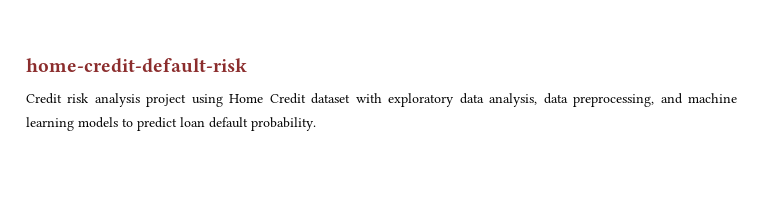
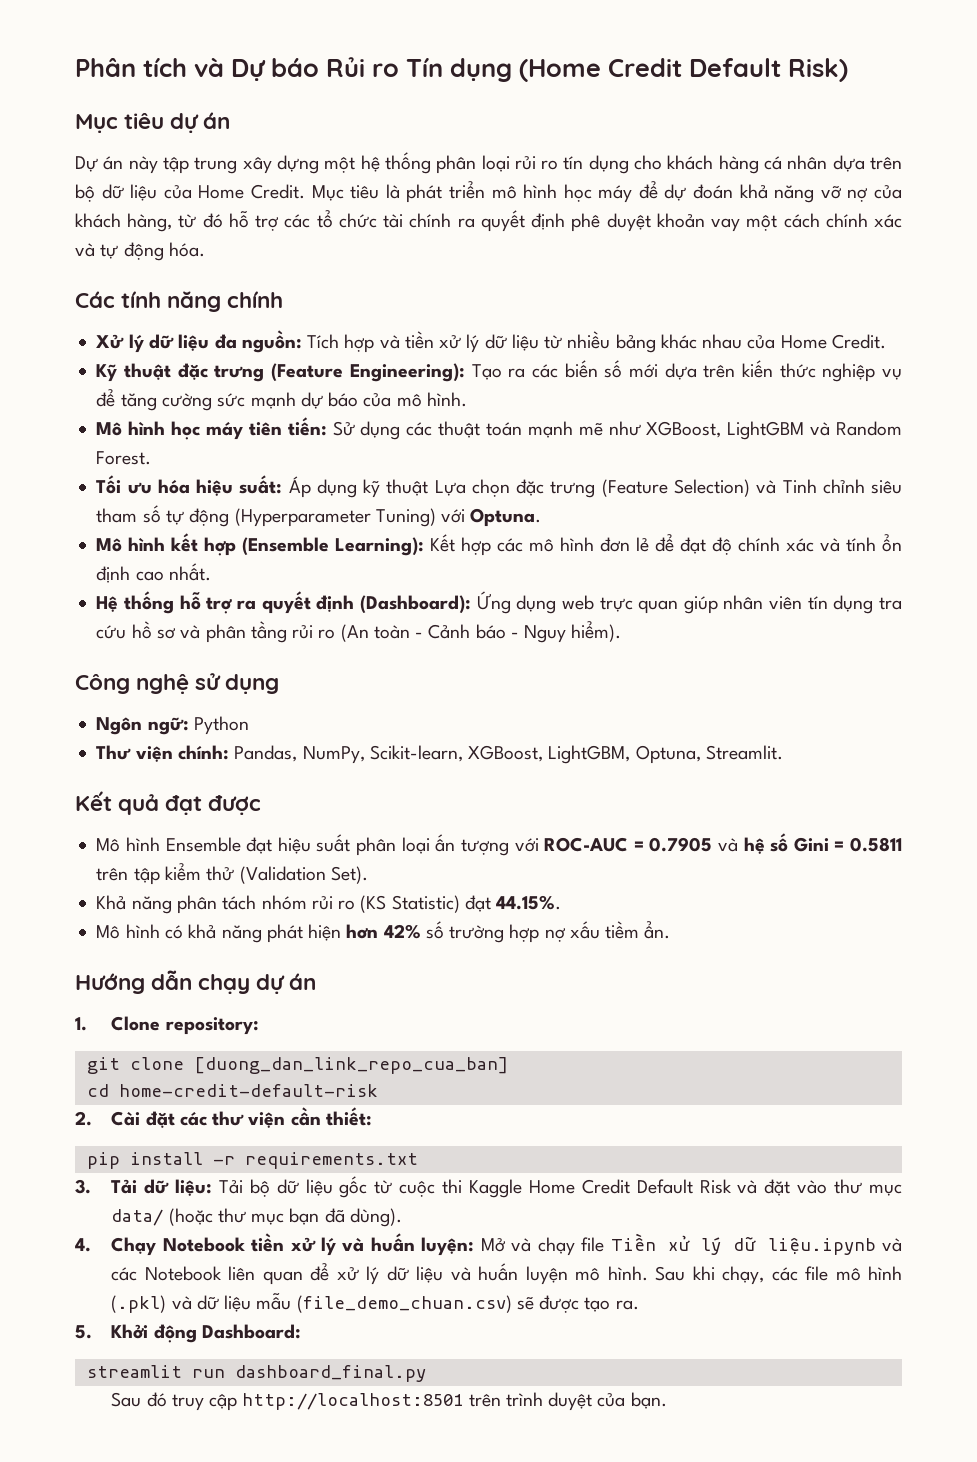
- home-credit-default-risk
- Credit risk analysis project using Home Credit dataset with exploratory data analysis, data preprocessing, and machine learning models to predict loan default probability.
+ Phân tích và Dự báo Rủi ro Tín dụng (Home Credit Default Risk)
+ Mục tiêu dự án
+ Dự án này tập trung xây dựng một hệ thống phân loại rủi ro tín dụng cho khách hàng cá nhân dựa trên bộ dữ liệu của Home Credit. Mục tiêu là phát triển mô hình học máy để dự đoán khả năng vỡ nợ của khách hàng, từ đó hỗ trợ các tổ chức tài chính ra quyết định phê duyệt khoản vay một cách chính xác và tự động hóa.
+ Các tính năng chính
+ Xử lý dữ liệu đa nguồn: Tích hợp và tiền xử lý dữ liệu từ nhiều bảng khác nhau của Home Credit.
+ Kỹ thuật đặc trưng (Feature Engineering): Tạo ra các biến số mới dựa trên kiến thức nghiệp vụ để tăng cường sức mạnh dự báo của mô hình.
+ Mô hình học máy tiên tiến: Sử dụng các thuật toán mạnh mẽ như XGBoost, LightGBM và Random Forest.
+ Tối ưu hóa hiệu suất: Áp dụng kỹ thuật Lựa chọn đặc trưng (Feature Selection) và Tinh chỉnh siêu tham số tự động (Hyperparameter Tuning) với Optuna.
+ Mô hình kết hợp (Ensemble Learning): Kết hợp các mô hình đơn lẻ để đạt độ chính xác và tính ổn định cao nhất.
+ Hệ thống hỗ trợ ra quyết định (Dashboard): Ứng dụng web trực quan giúp nhân viên tín dụng tra cứu hồ sơ và phân tầng rủi ro (An toàn - Cảnh báo - Nguy hiểm).
+ Công nghệ sử dụng
+ Ngôn ngữ: Python
+ Thư viện chính: Pandas, NumPy, Scikit-learn, XGBoost, LightGBM, Optuna, Streamlit.
+ Kết quả đạt được
+ Mô hình Ensemble đạt hiệu suất phân loại ấn tượng với ROC-AUC = 0.7905 và hệ số Gini = 0.5811 trên tập kiểm thử (Validation Set).
+ Khả năng phân tách nhóm rủi ro (KS Statistic) đạt 44.15%.
+ Mô hình có khả năng phát hiện hơn 42% số trường hợp nợ xấu tiềm ẩn.
+ Hướng dẫn chạy dự án
+ 1. Clone repository:
+ git clone [duong_dan_link_repo_cua_ban]
+ cd home-credit-default-risk
+ 2. Cài đặt các thư viện cần thiết:
+ pip install -r requirements.txt
+ 3. Tải dữ liệu: Tải bộ dữ liệu gốc từ cuộc thi Kaggle Home Credit Default Risk và đặt vào thư mục data/ (hoặc thư mục bạn đã dùng).
+ 4. Chạy Notebook tiền xử lý và huấn luyện: Mở và chạy file Tiền xử lý dữ liệu.ipynb và các Notebook liên quan để xử lý dữ liệu và huấn luyện mô hình. Sau khi chạy, các file mô hình (.pkl) và dữ liệu mẫu (file_demo_chuan.csv) sẽ được tạo ra.
+ 5. Khởi động Dashboard:
+ streamlit run dashboard_final.py
+ Sau đó truy cập http://localhost:8501 trên trình duyệt của bạn.

